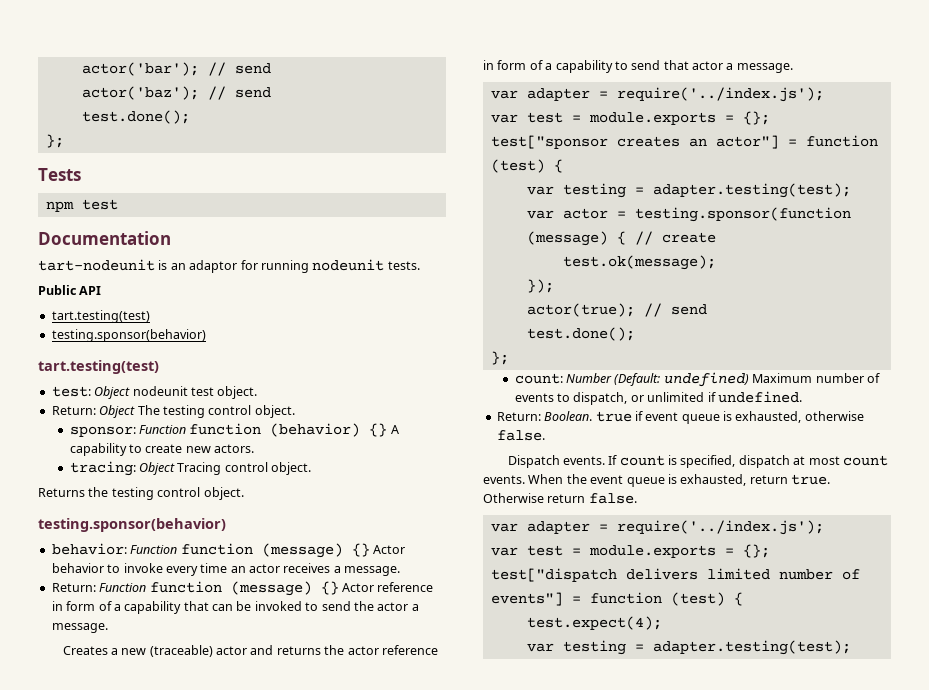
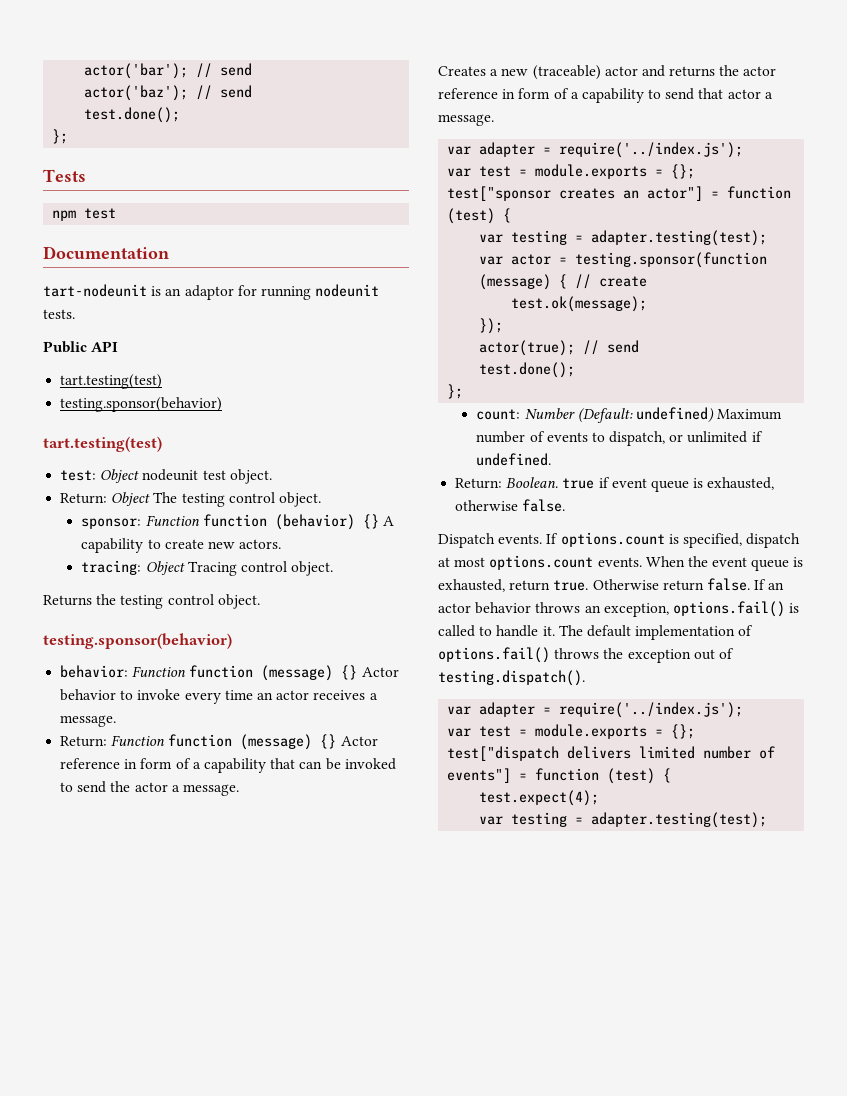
- If count is specified, dispatch at most count events.
+ If options.count is specified, dispatch at most options.count events.
+ If an actor behavior throws an exception, options.fail() is called to handle it. The default implementation of options.fail() throws the exception out of testing.dispatch().

